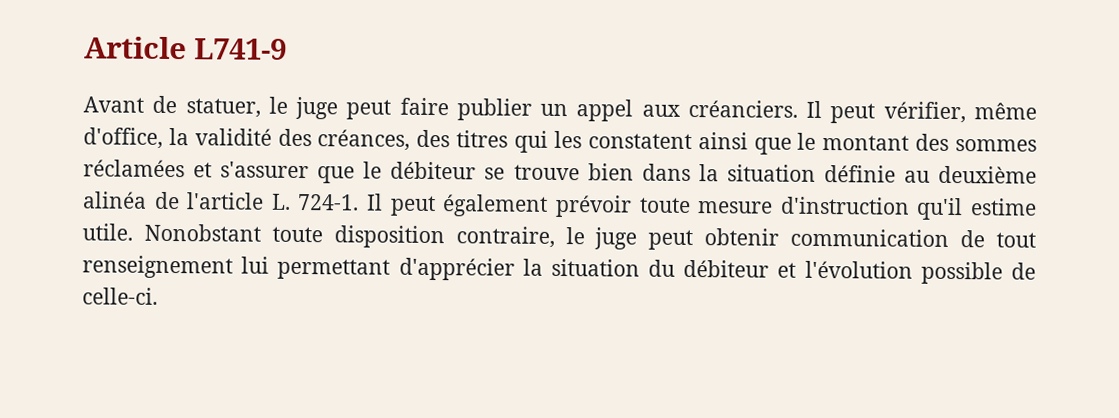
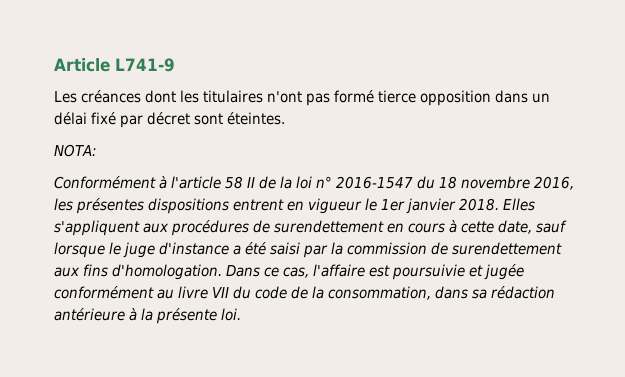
- Avant de statuer, le juge peut faire publier un appel aux créanciers. Il peut vérifier, même d'office, la validité des créances, des titres qui les constatent ainsi que le montant des sommes réclamées et s'assurer que le débiteur se trouve bien dans la situation définie au deuxième alinéa de l'article L. 724-1. Il peut également prévoir toute mesure d'instruction qu'il estime utile. Nonobstant toute disposition contraire, le juge peut obtenir communication de tout renseignement lui permettant d'apprécier la situation du débiteur et l'évolution possible de celle-ci.
+ Les créances dont les titulaires n'ont pas formé tierce opposition dans un délai fixé par décret sont éteintes.
+ NOTA:
+ Conformément à l'article 58 II de la loi n° 2016-1547 du 18 novembre 2016, les présentes dispositions entrent en vigueur le 1er janvier 2018. Elles s'appliquent aux procédures de surendettement en cours à cette date, sauf lorsque le juge d'instance a été saisi par la commission de surendettement aux fins d'homologation. Dans ce cas, l'affaire est poursuivie et jugée conformément au livre VII du code de la consommation, dans sa rédaction antérieure à la présente loi.

